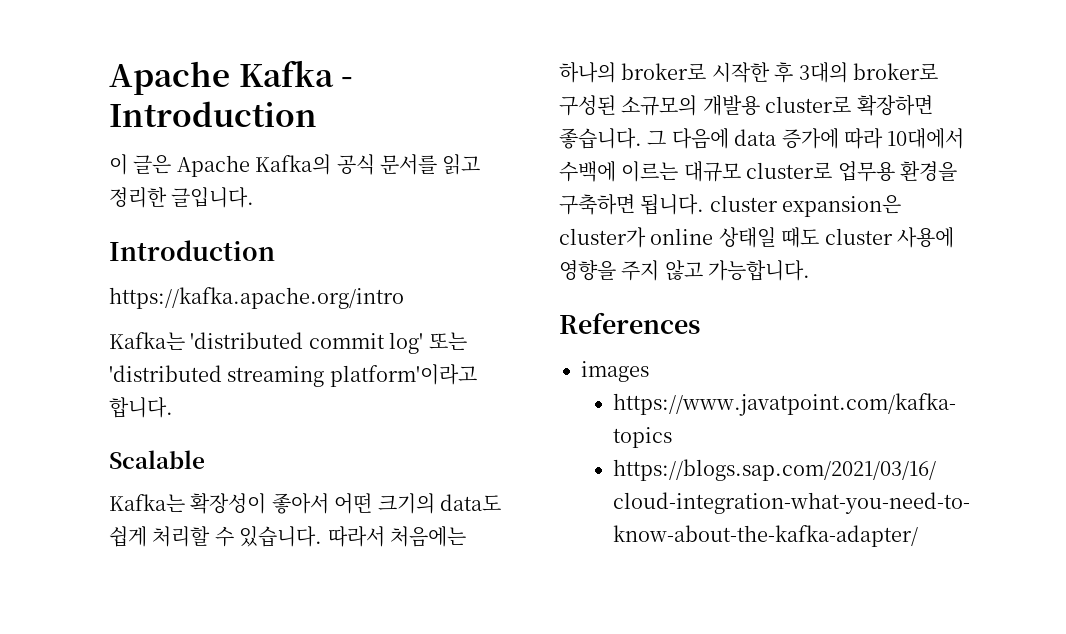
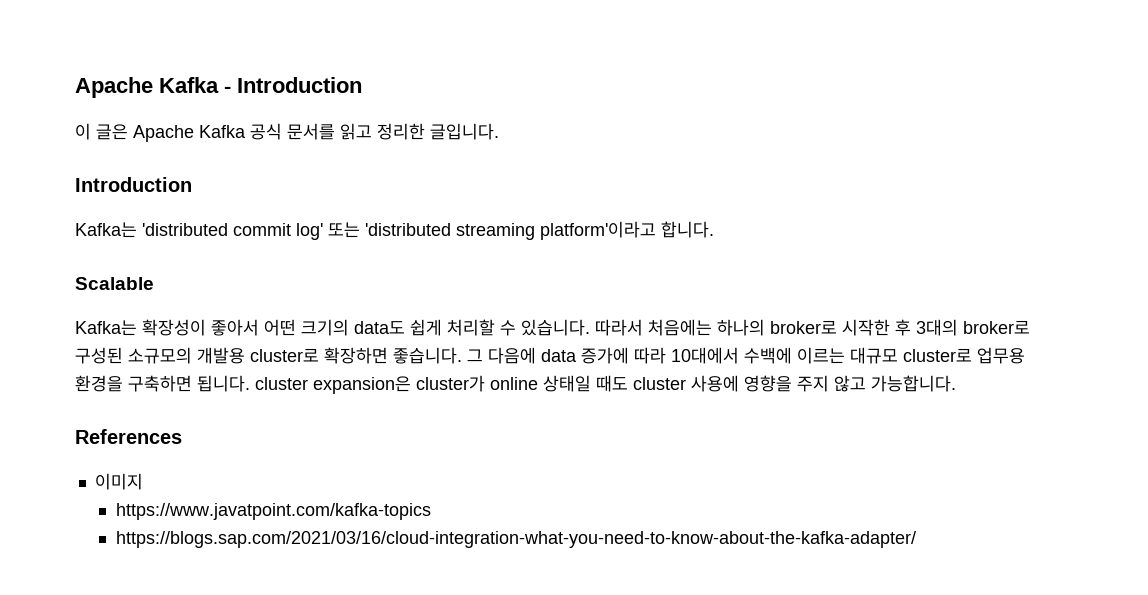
- 이 글은 Apache Kafka의 공식 문서를 읽고 정리한 글입니다.
+ 이 글은 Apache Kafka 공식 문서를 읽고 정리한 글입니다.
- https://kafka.apache.org/intro
- images
+ 이미지

